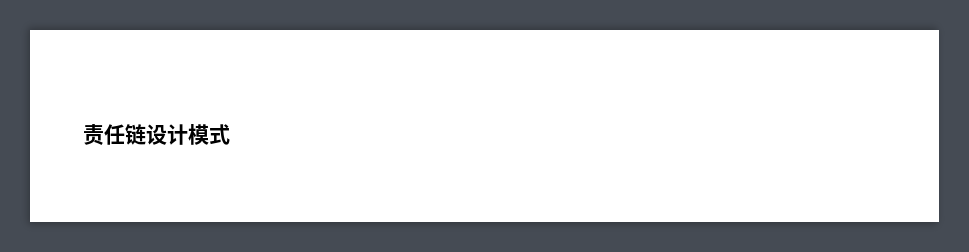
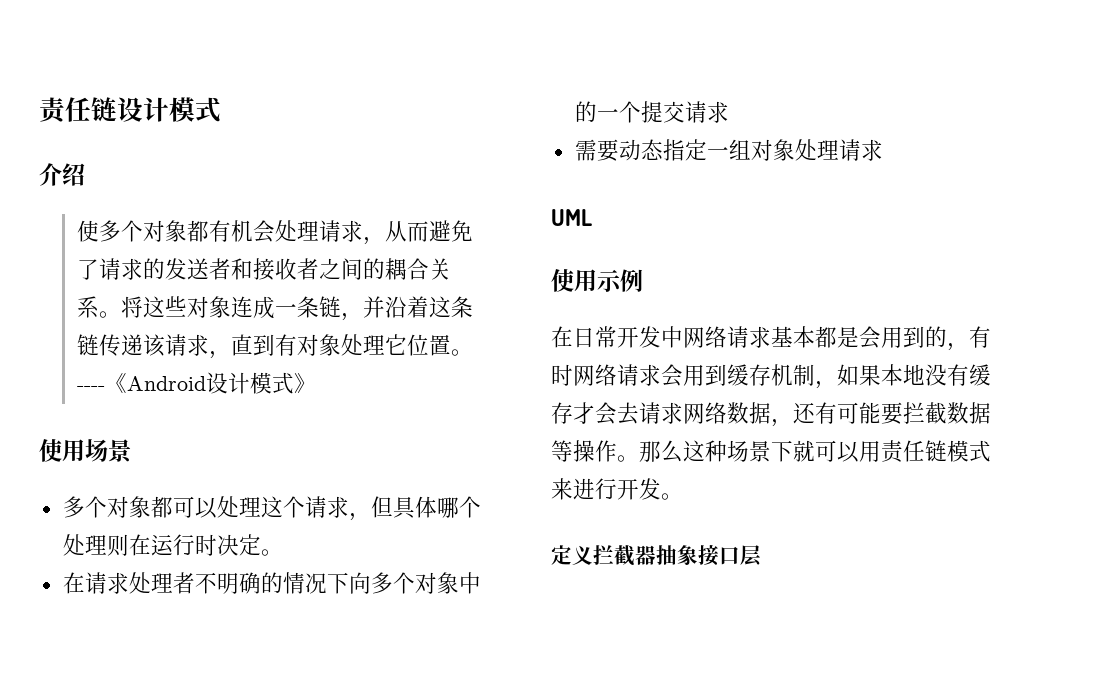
+ 介绍
+ 使多个对象都有机会处理请求，从而避免了请求的发送者和接收者之间的耦合关系。将这些对象连成一条链，并沿着这条链传递该请求，直到有对象处理它位置。----《Android设计模式》
+ 使用场景
+ 多个对象都可以处理这个请求，但具体哪个处理则在运行时决定。
+ 在请求处理者不明确的情况下向多个对象中的一个提交请求
+ 需要动态指定一组对象处理请求
+ UML
+ 使用示例
+ 在日常开发中网络请求基本都是会用到的，有时网络请求会用到缓存机制，如果本地没有缓存才会去请求网络数据，还有可能要拦截数据等操作。那么这种场景下就可以用责任链模式来进行开发。
+ 定义拦截器抽象接口层

